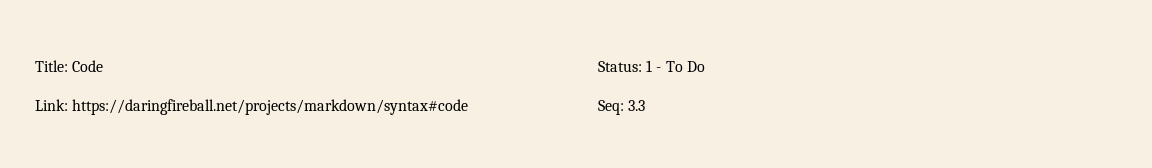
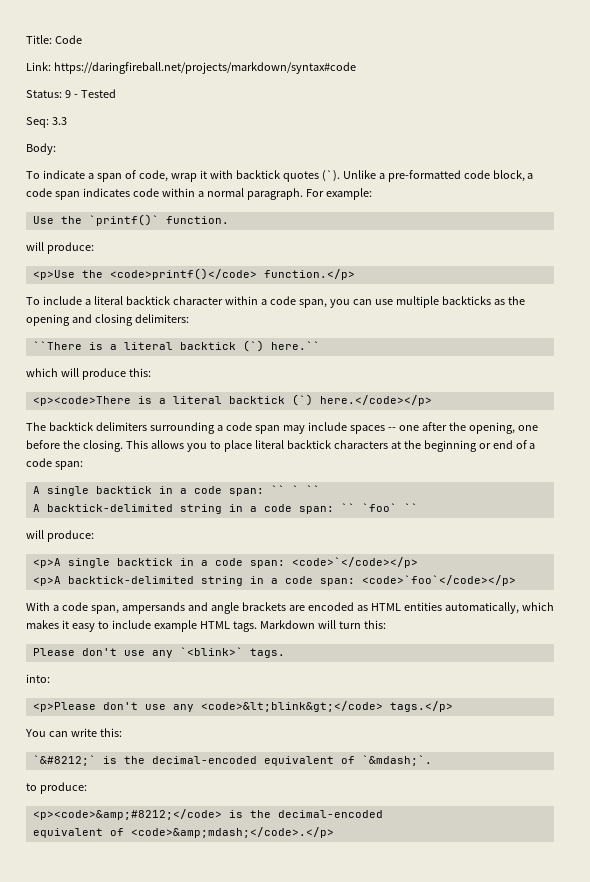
- Status: 1 - To Do
+ Status: 9 - Tested
  Seq: 3.3
+ Body:
+ To indicate a span of code, wrap it with backtick quotes (`). Unlike a pre-formatted code block, a code span indicates code within a normal paragraph. For example:
+ Use the `printf()` function.
+ will produce:
+ <p>Use the <code>printf()</code> function.</p>
+ To include a literal backtick character within a code span, you can use multiple backticks as the opening and closing delimiters:
+ ``There is a literal backtick (`) here.``
+ which will produce this:
+ <p><code>There is a literal backtick (`) here.</code></p>
+ The backtick delimiters surrounding a code span may include spaces -- one after the opening, one before the closing. This allows you to place literal backtick characters at the beginning or end of a code span:
+ A single backtick in a code span: `` ` ``
+ A backtick-delimited string in a code span: `` `foo` ``
+ will produce:
+ <p>A single backtick in a code span: <code>`</code></p>
+ <p>A backtick-delimited string in a code span: <code>`foo`</code></p>
+ With a code span, ampersands and angle brackets are encoded as HTML entities automatically, which makes it easy to include example HTML tags. Markdown will turn this:
+ Please don't use any `<blink>` tags.
+ into:
+ <p>Please don't use any <code>&lt;blink&gt;</code> tags.</p>
+ You can write this:
+ `&#8212;` is the decimal-encoded equivalent of `&mdash;`.
+ to produce:
+ <p><code>&amp;#8212;</code> is the decimal-encoded
+ equivalent of <code>&amp;mdash;</code>.</p>

